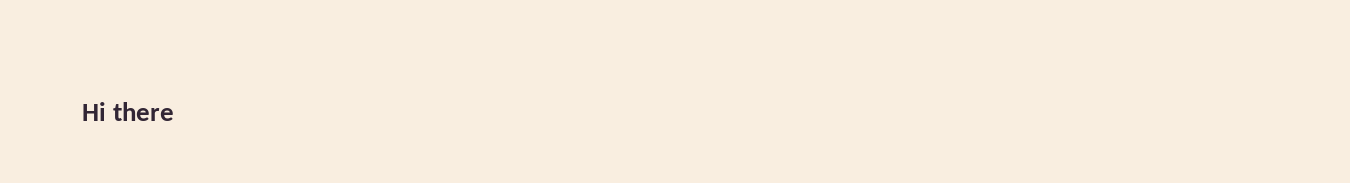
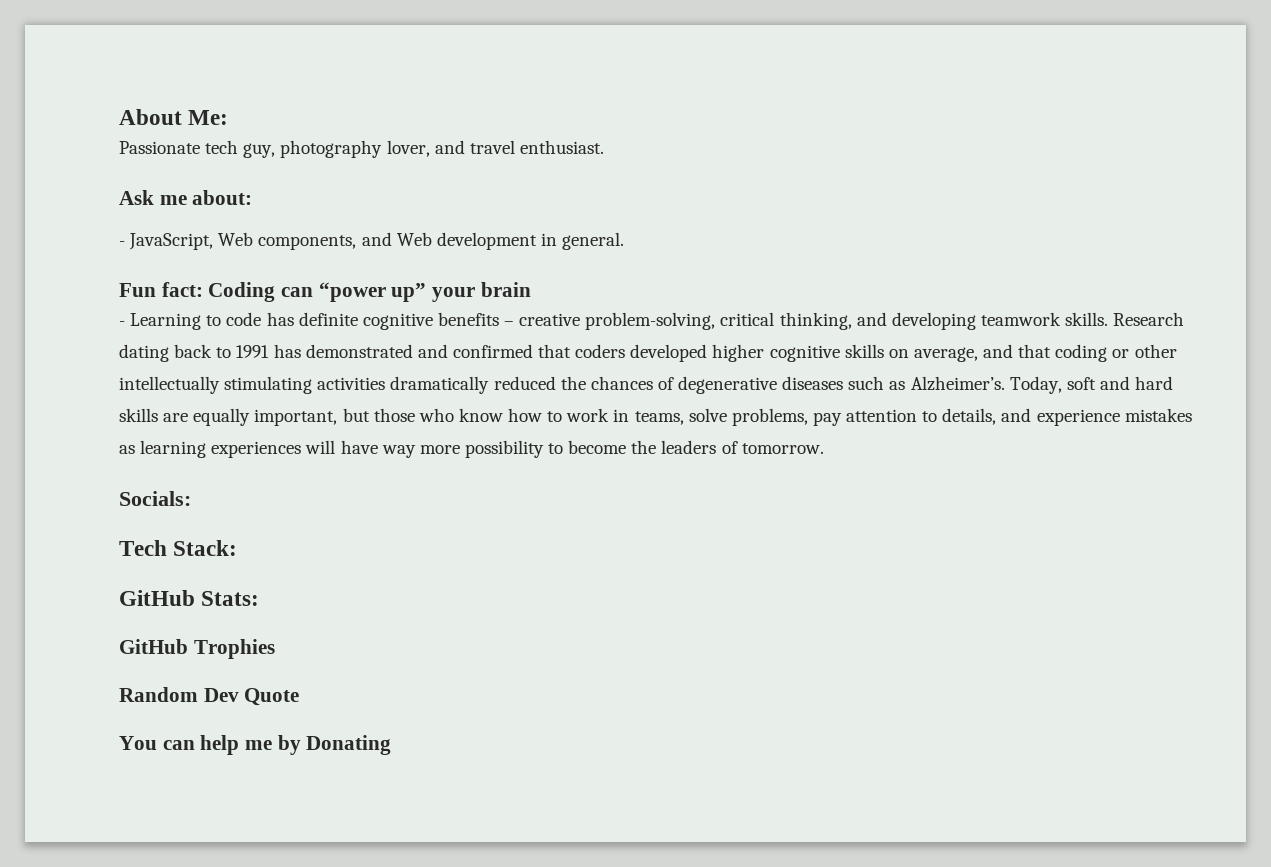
- Hi there
+ About Me:
+ Passionate tech guy, photography lover, and travel enthusiast.
+ Ask me about:
+ - JavaScript, Web components, and Web development in general.
+ Fun fact: Coding can “power up” your brain
+ - Learning to code has definite cognitive benefits – creative problem-solving, critical thinking, and developing teamwork skills. Research dating back to 1991 has demonstrated and confirmed that coders developed higher cognitive skills on average, and that coding or other intellectually stimulating activities dramatically reduced the chances of degenerative diseases such as Alzheimer’s. Today, soft and hard skills are equally important, but those who know how to work in teams, solve problems, pay attention to details, and experience mistakes as learning experiences will have way more possibility to become the leaders of tomorrow.
+ Socials:
+ Tech Stack:
+ GitHub Stats:
+ GitHub Trophies
+ Random Dev Quote
+ You can help me by Donating

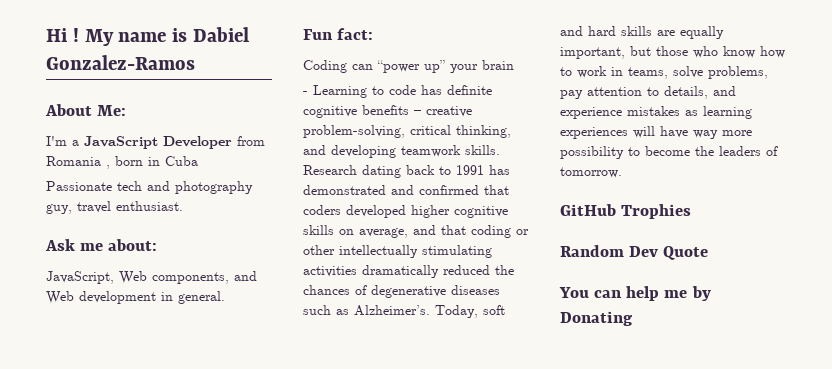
+ Hi ! My name is Dabiel Gonzalez-Ramos
  About Me:
- Passionate tech guy, photography lover, and travel enthusiast.
+ I'm a JavaScript Developer from Romania , born in Cuba
+ Passionate tech and photography guy, travel enthusiast.
- - JavaScript, Web components, and Web development in general.
+ JavaScript, Web components, and Web development in general.
- Fun fact: Coding can “power up” your brain
+ Fun fact:
+ Coding can “power up” your brain
- Socials:
- Tech Stack:
- GitHub Stats:

